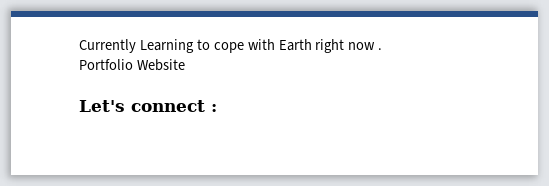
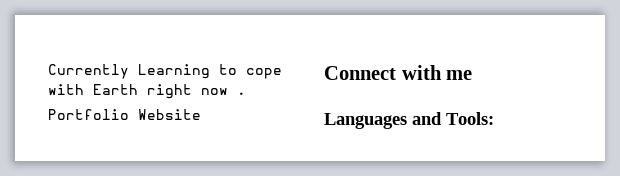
- Let's connect :
+ Connect with me
+ Languages and Tools:

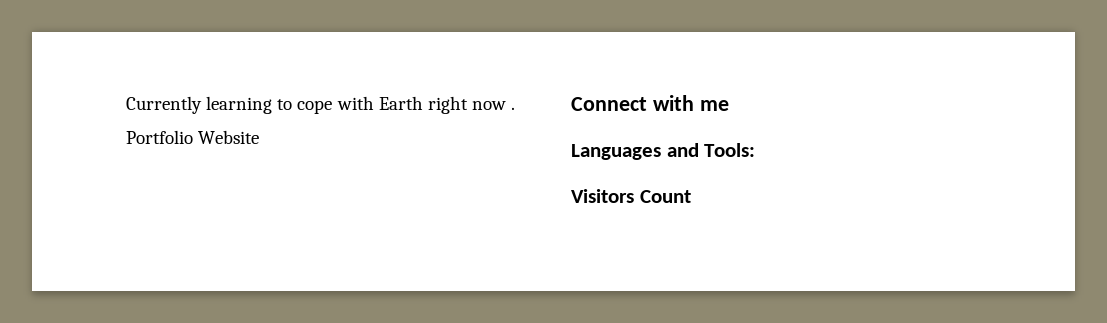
- Currently Learning to cope with Earth right now .
+ Currently learning to cope with Earth right now .
+ Visitors Count

